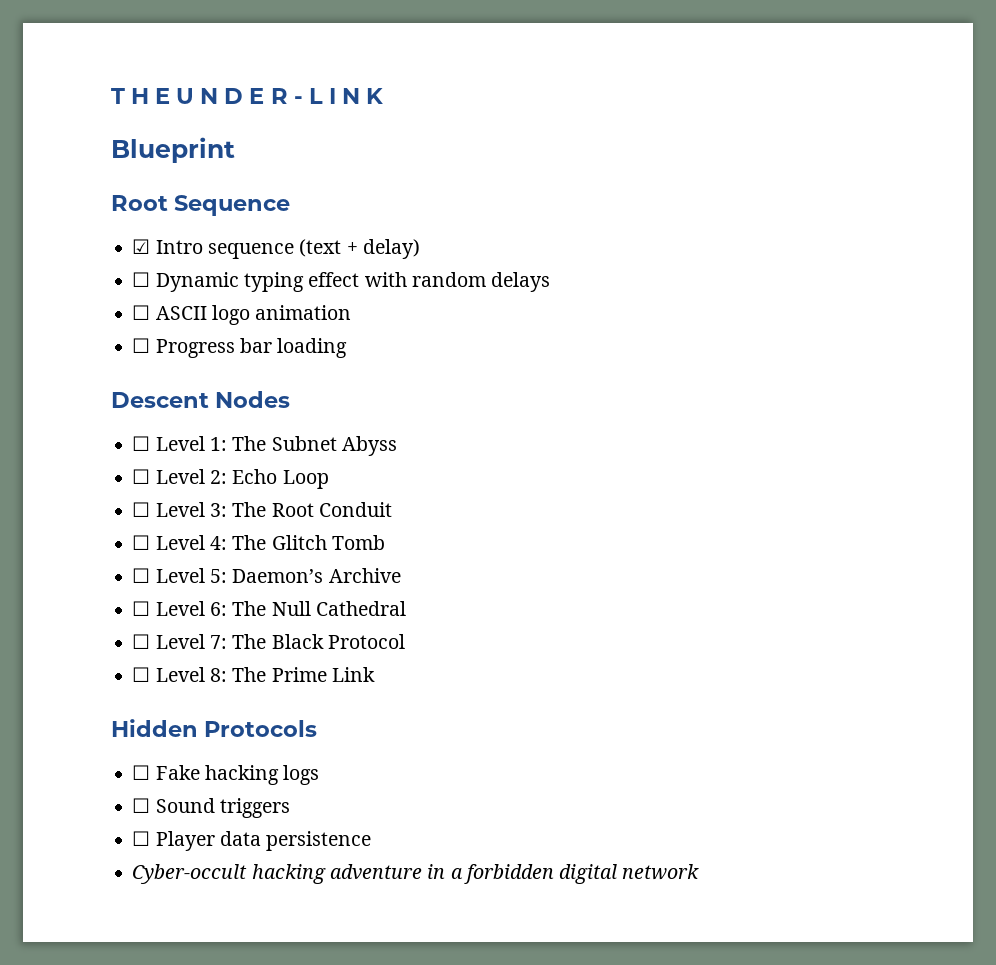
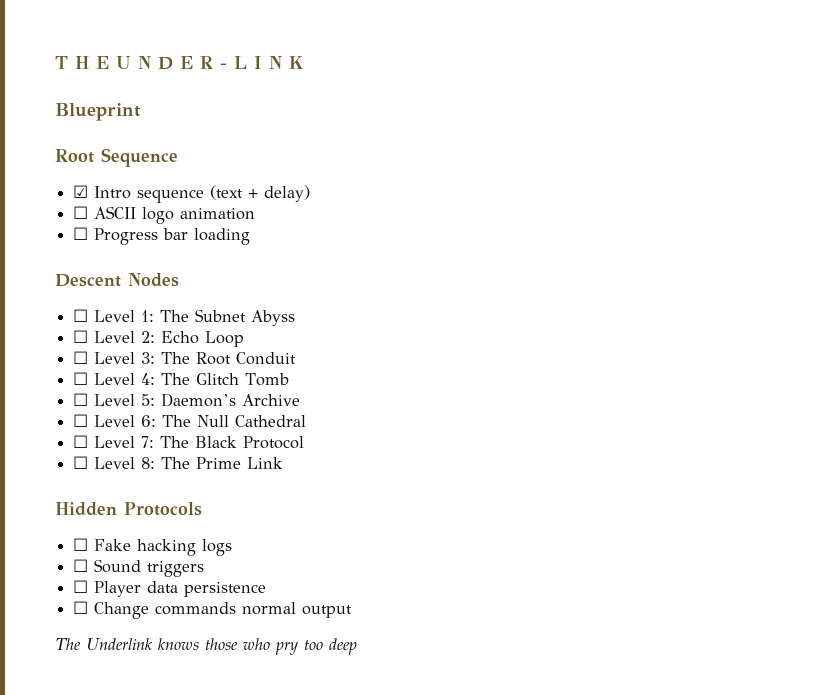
- ☐ Dynamic typing effect with random delays
- Cyber-occult hacking adventure in a forbidden digital network
+ ☐ Change commands normal output
+ The Underlink knows those who pry too deep

